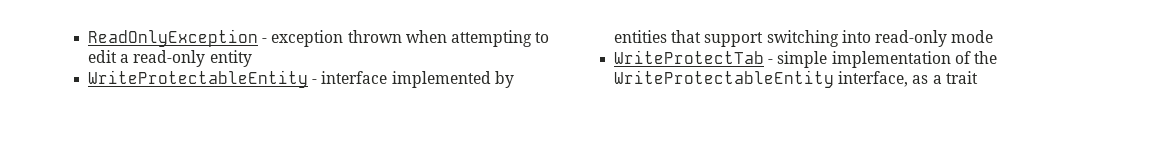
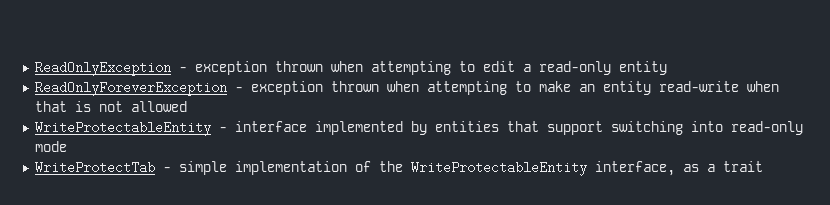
+ ReadOnlyForeverException - exception thrown when attempting to make an entity read-write when that is not allowed

